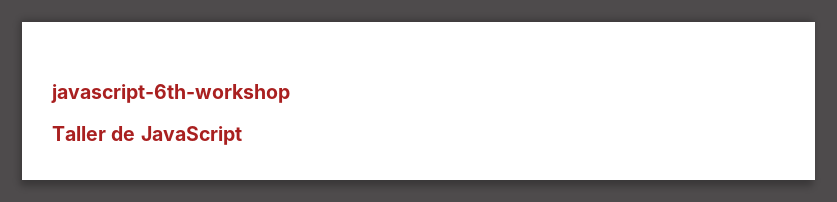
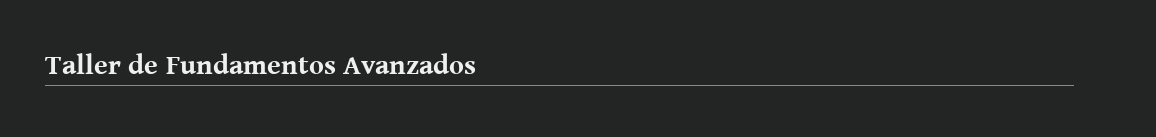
- javascript-6th-workshop
- Taller de JavaScript
+ Taller de Fundamentos Avanzados

